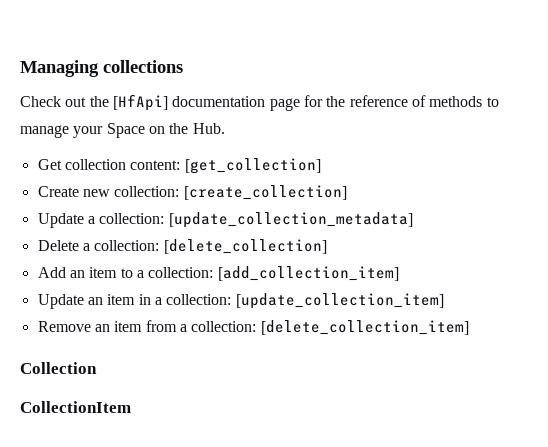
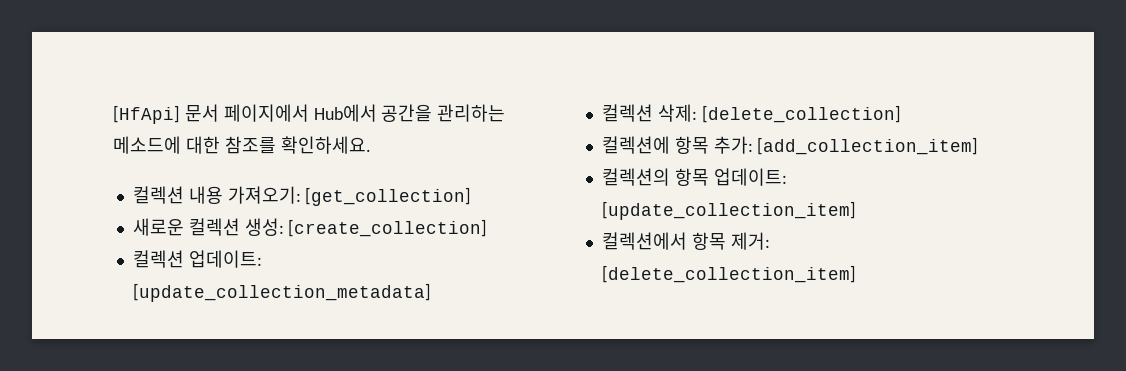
- Managing collections
- Check out the [HfApi] documentation page for the reference of methods to manage your Space on the Hub.
- Get collection content: [get_collection]
- Create new collection: [create_collection]
- Update a collection: [update_collection_metadata]
- Delete a collection: [delete_collection]
- Add an item to a collection: [add_collection_item]
- Update an item in a collection: [update_collection_item]
- Remove an item from a collection: [delete_collection_item]
+ [HfApi] 문서 페이지에서 Hub에서 공간을 관리하는 메소드에 대한 참조를 확인하세요.
+ 컬렉션 내용 가져오기: [get_collection]
+ 새로운 컬렉션 생성: [create_collection]
+ 컬렉션 업데이트: [update_collection_metadata]
+ 컬렉션 삭제: [delete_collection]
+ 컬렉션에 항목 추가: [add_collection_item]
+ 컬렉션의 항목 업데이트: [update_collection_item]
+ 컬렉션에서 항목 제거: [delete_collection_item]
- Collection
- CollectionItem

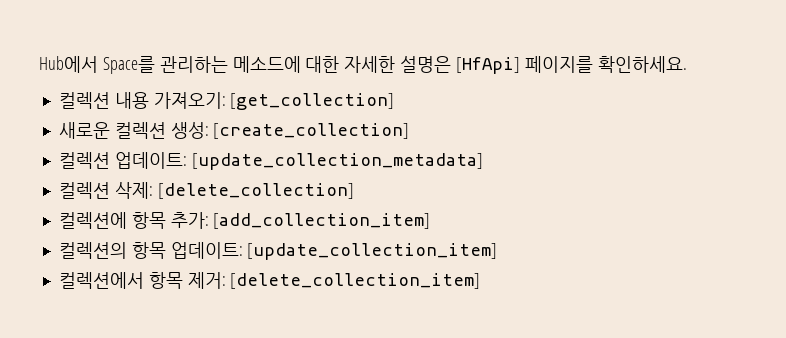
- [HfApi] 문서 페이지에서 Hub에서 공간을 관리하는 메소드에 대한 참조를 확인하세요.
+ Hub에서 Space를 관리하는 메소드에 대한 자세한 설명은 [HfApi] 페이지를 확인하세요.

